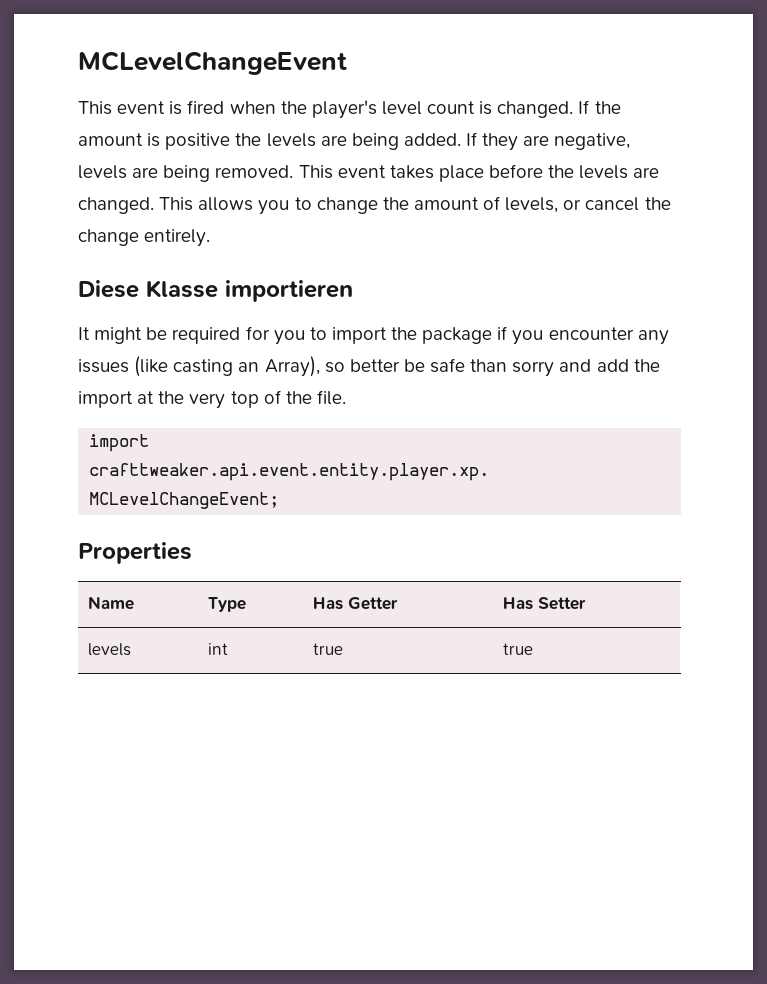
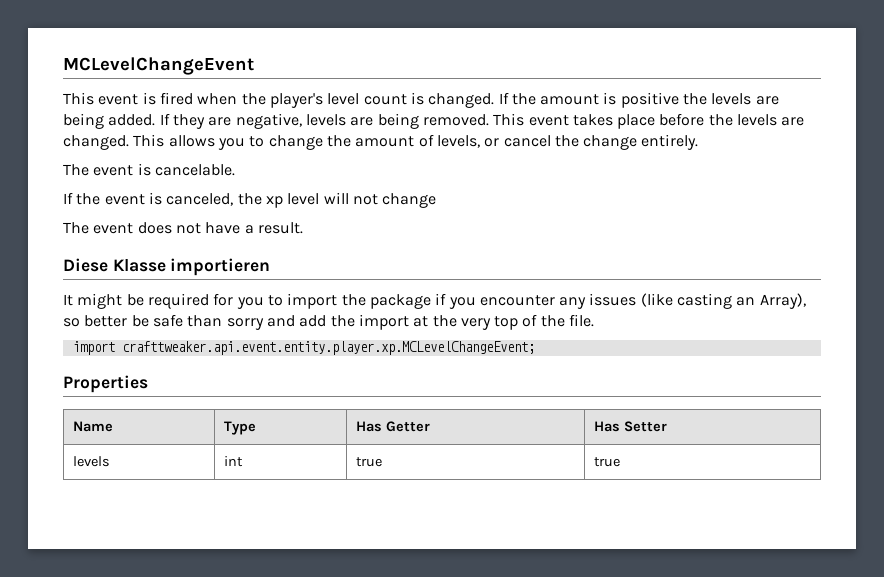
+ The event is cancelable.
+ If the event is canceled, the xp level will not change
+ The event does not have a result.

